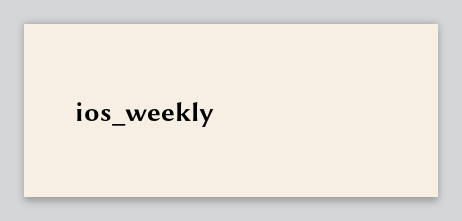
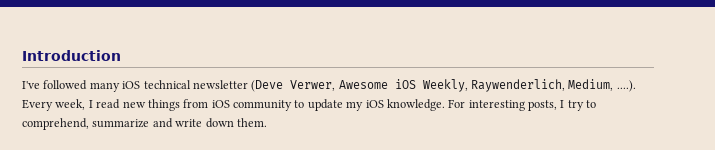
- ios_weekly
+ Introduction
+ I've followed many iOS technical newsletter (Deve Verwer, Awesome iOS Weekly, Raywenderlich, Medium, ....). Every week, I read new things from iOS community to update my iOS knowledge. For interesting posts, I try to comprehend, summarize and write down them.

